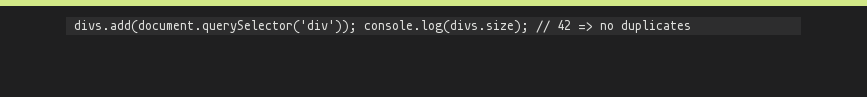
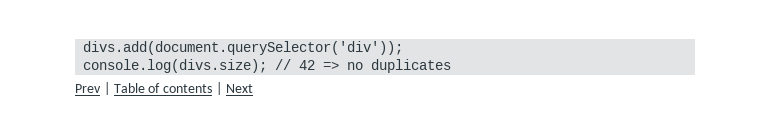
- divs.add(document.querySelector('div')); console.log(divs.size); // 42 => no duplicates
+ divs.add(document.querySelector('div'));
+ console.log(divs.size); // 42 => no duplicates
+ Prev | Table of contents | Next

